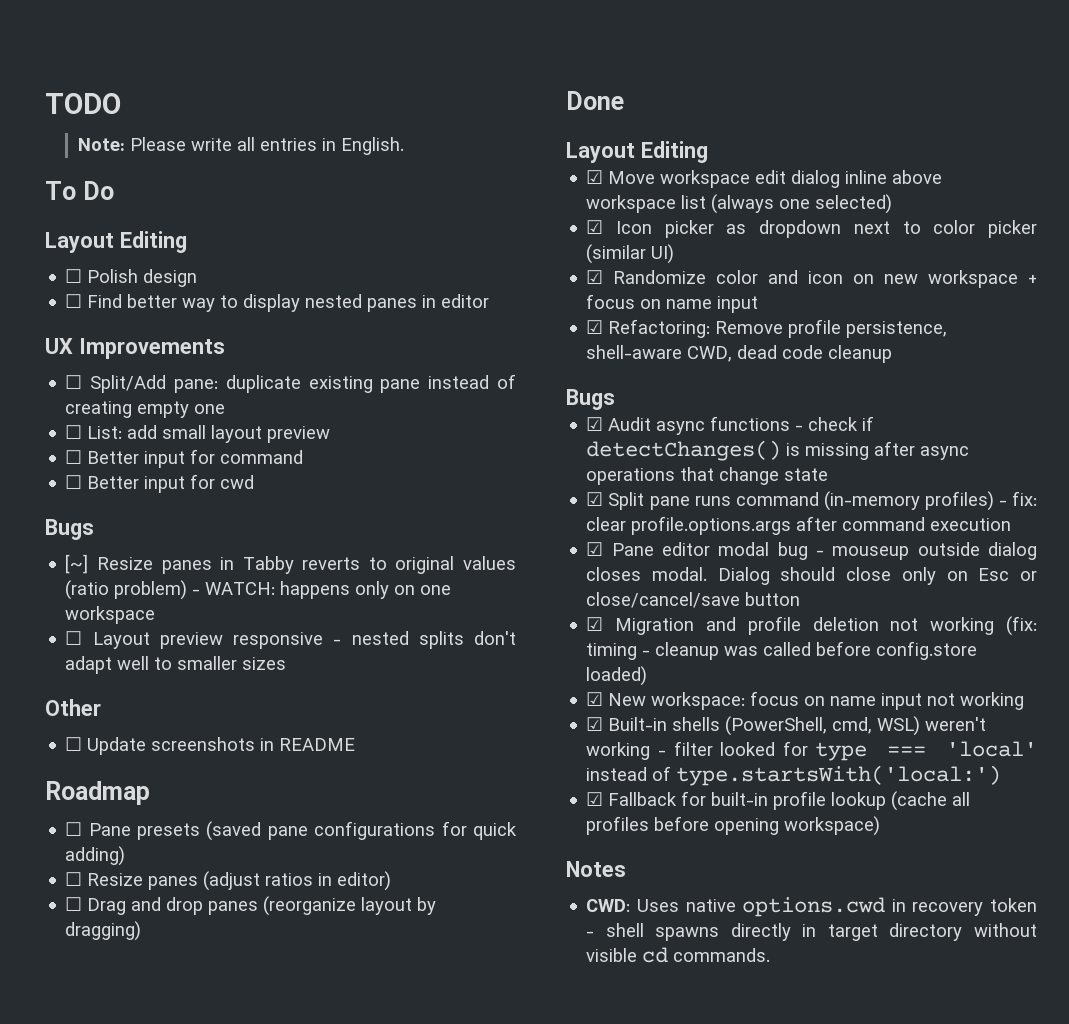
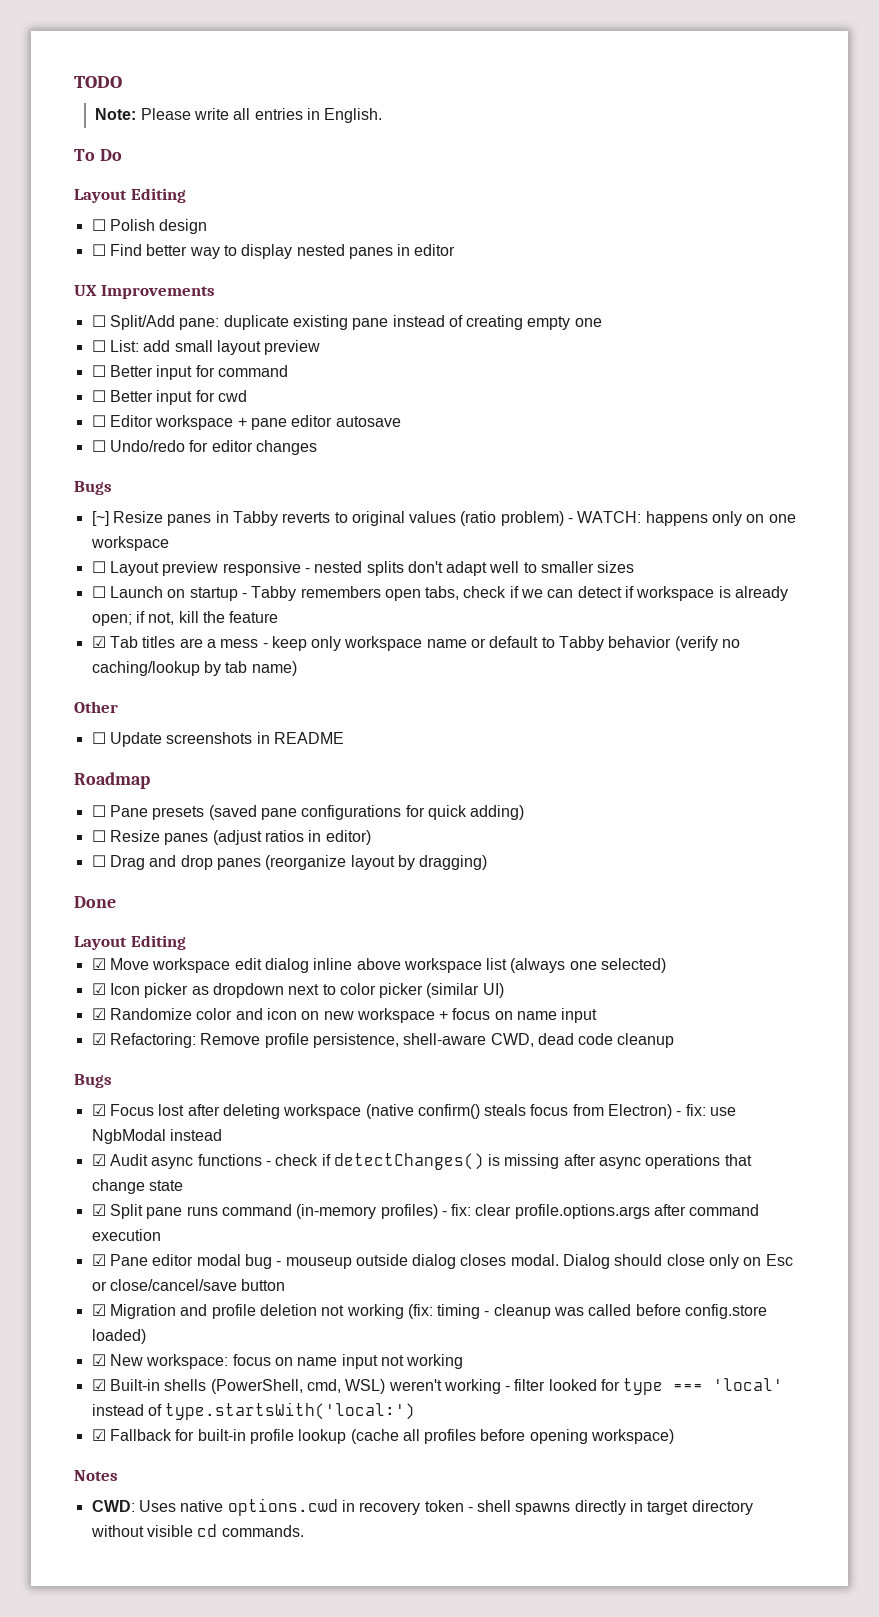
+ ☐ Editor workspace + pane editor autosave
+ ☐ Undo/redo for editor changes
+ ☐ Launch on startup - Tabby remembers open tabs, check if we can detect if workspace is already open; if not, kill the feature
+ ☑ Tab titles are a mess - keep only workspace name or default to Tabby behavior (verify no caching/lookup by tab name)
+ ☑ Focus lost after deleting workspace (native confirm() steals focus from Electron) - fix: use NgbModal instead

